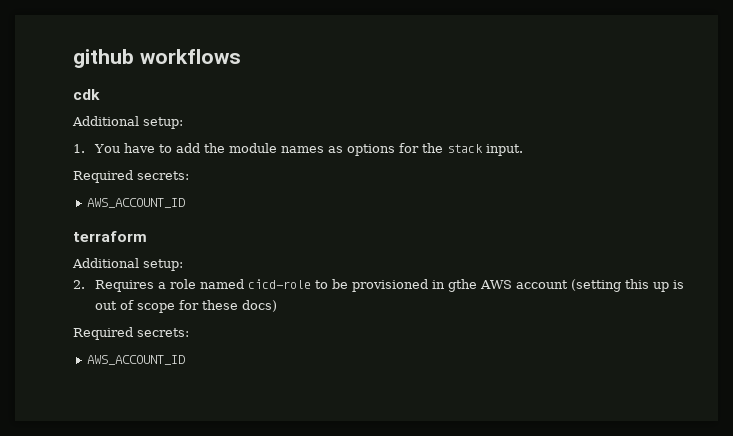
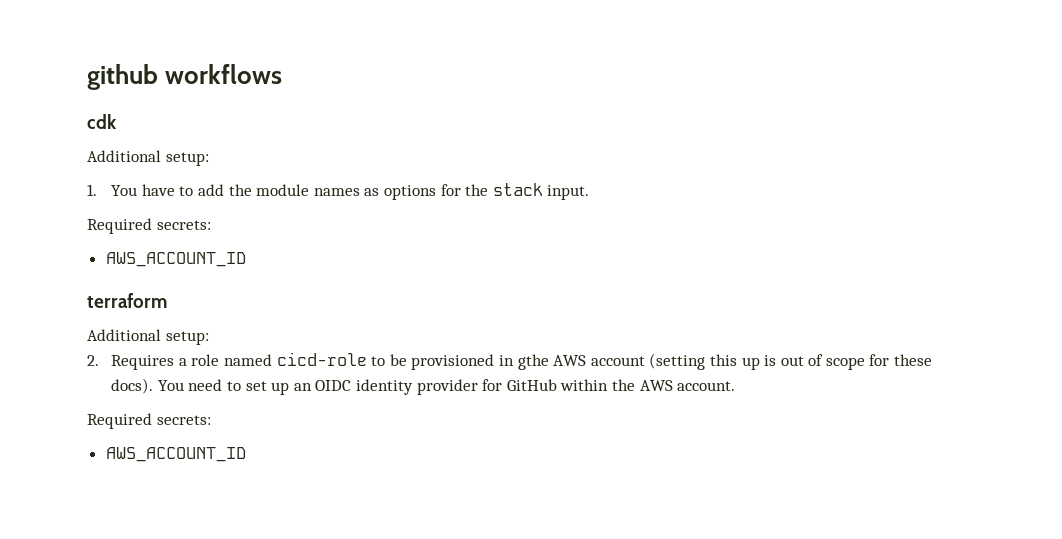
- 2. Requires a role named cicd-role to be provisioned in gthe AWS account (setting this up is out of scope for these docs)
+ 2. Requires a role named cicd-role to be provisioned in gthe AWS account (setting this up is out of scope for these docs). You need to set up an OIDC identity provider for GitHub within the AWS account.

